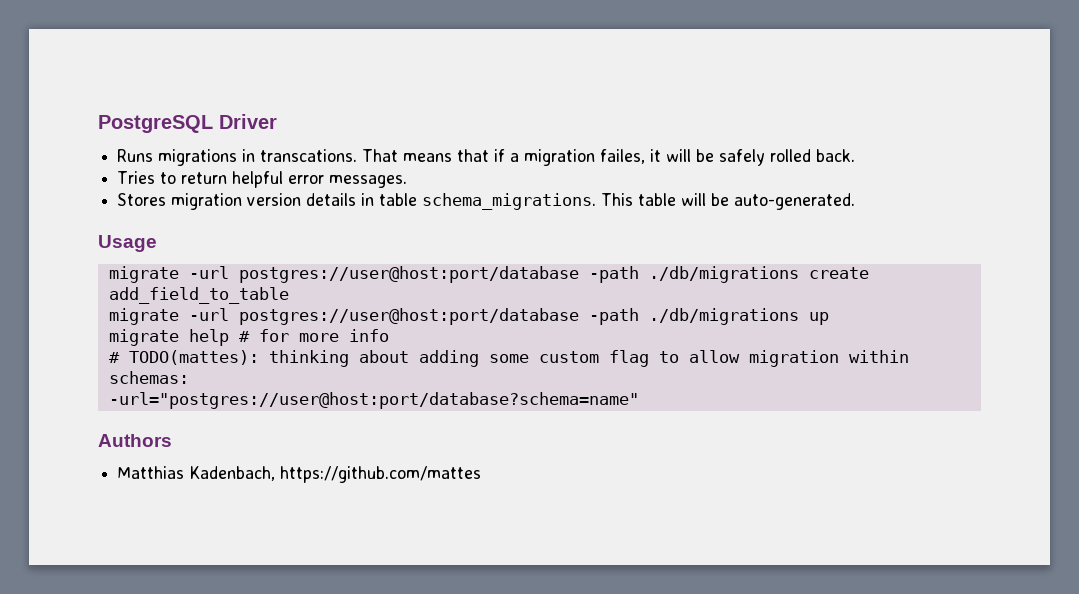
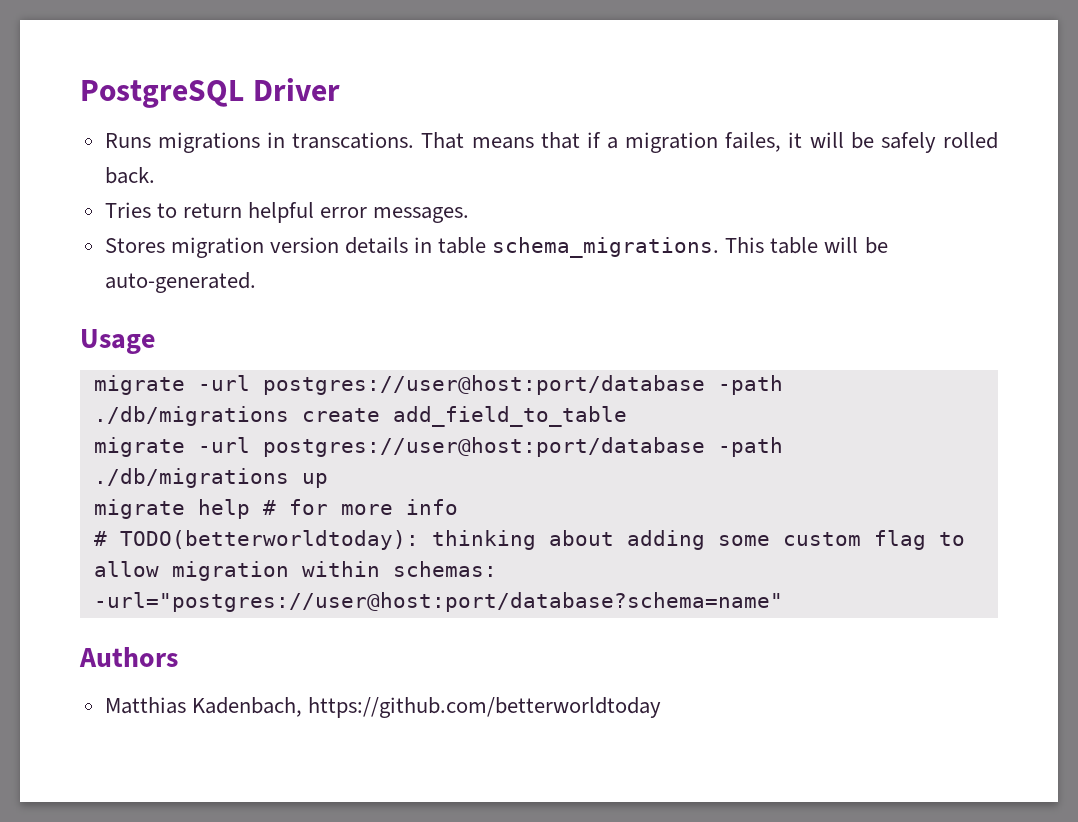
- # TODO(mattes): thinking about adding some custom flag to allow migration within schemas:
+ # TODO(betterworldtoday): thinking about adding some custom flag to allow migration within schemas:
- Matthias Kadenbach, https://github.com/mattes
+ Matthias Kadenbach, https://github.com/betterworldtoday

